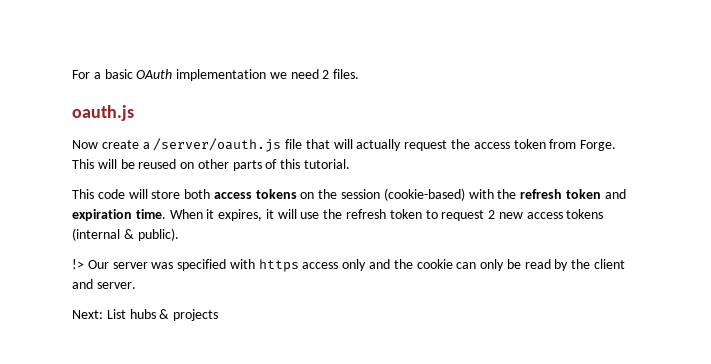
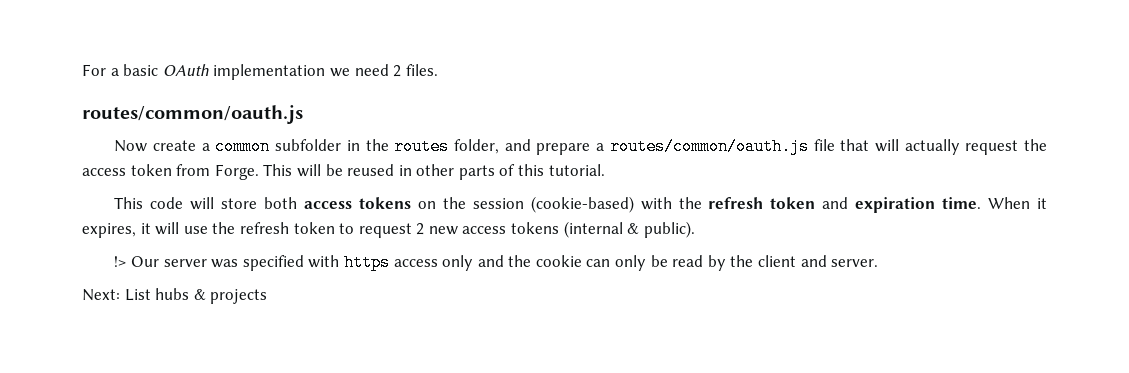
  For a basic OAuth implementation we need 2 files.
- oauth.js
+ routes/common/oauth.js
- Now create a /server/oauth.js file that will actually request the access token from Forge.
+ Now create a common subfolder in the routes folder, and prepare a routes/common/oauth.js file that will actually request the access token from Forge.
- This will be reused on other parts of this tutorial.
+ This will be reused in other parts of this tutorial.

